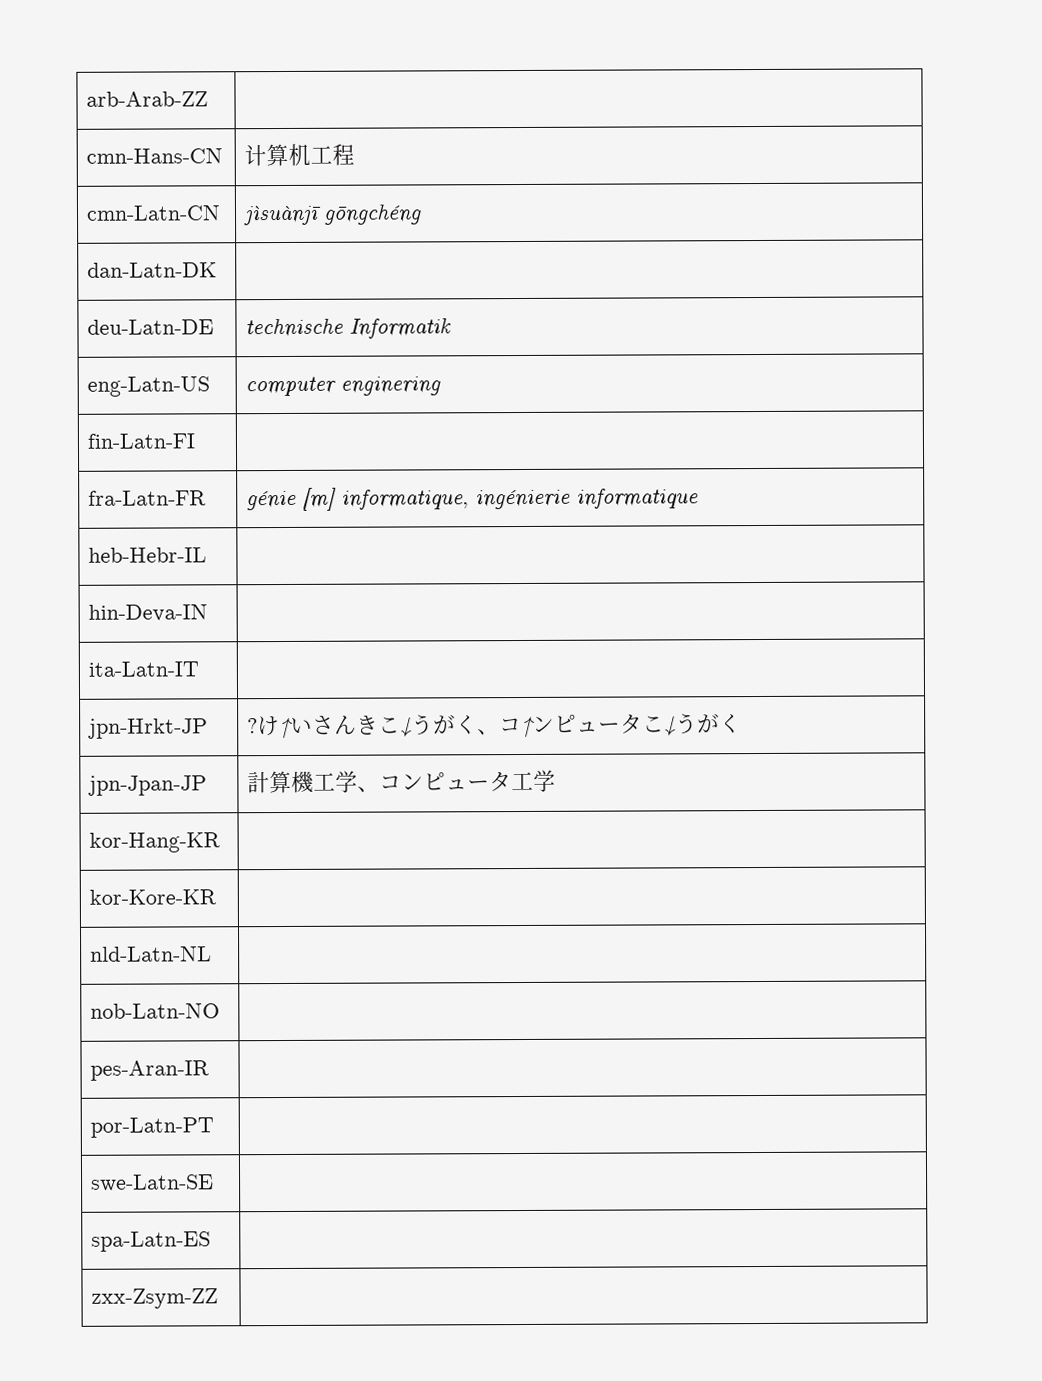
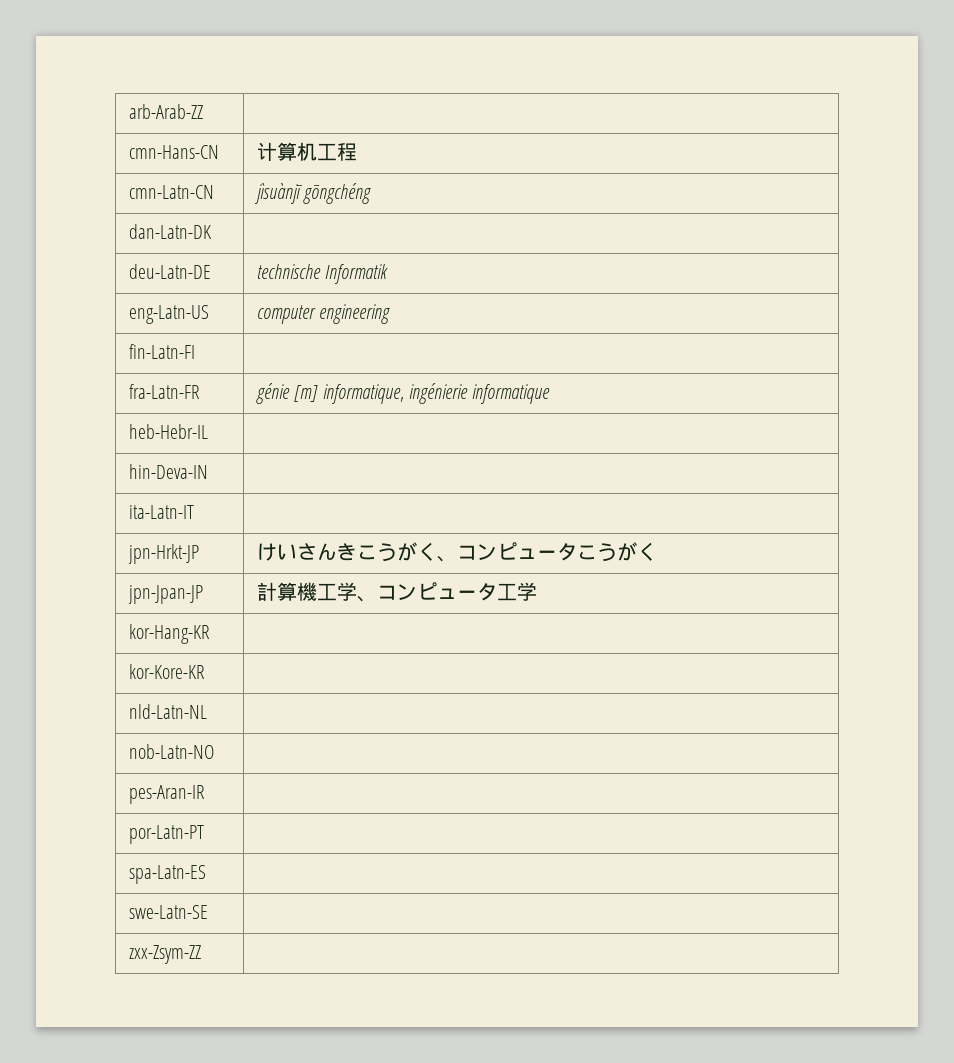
- eng-Latn-US | computer enginering
+ eng-Latn-US | computer engineering
- jpn-Hrkt-JP | ?け↑いさんきこ↓うがく、コ↑ンピュータこ↓うがく
+ jpn-Hrkt-JP | けいさんきこうがく、コンピュータこうがく
+ spa-Latn-ES |
  swe-Latn-SE |
- spa-Latn-ES |

